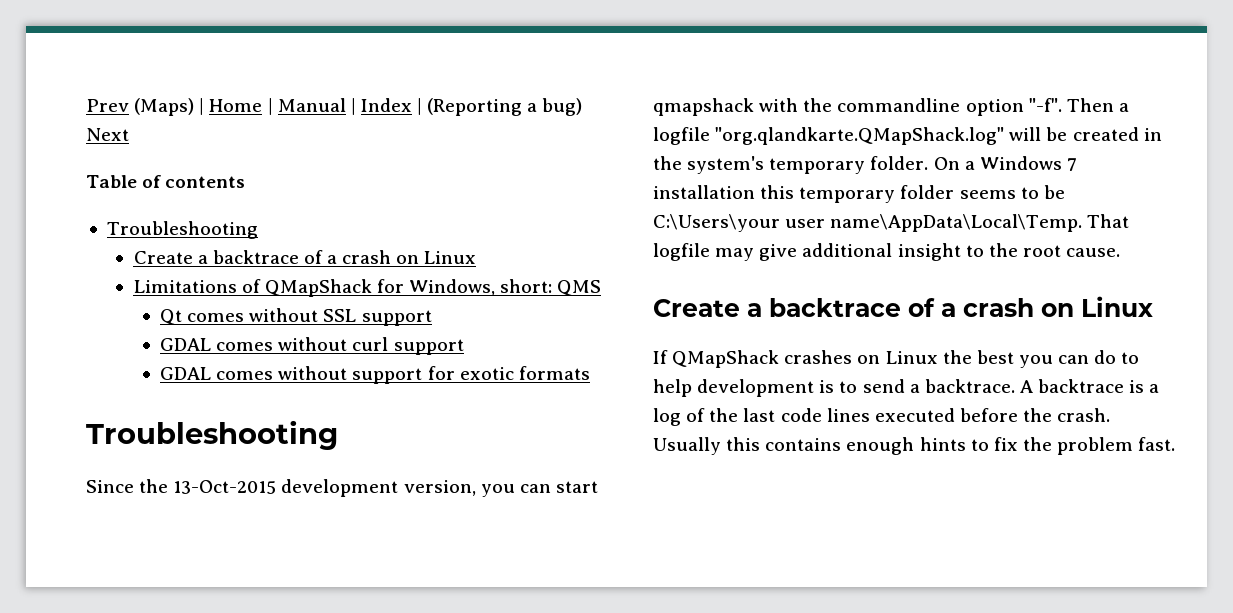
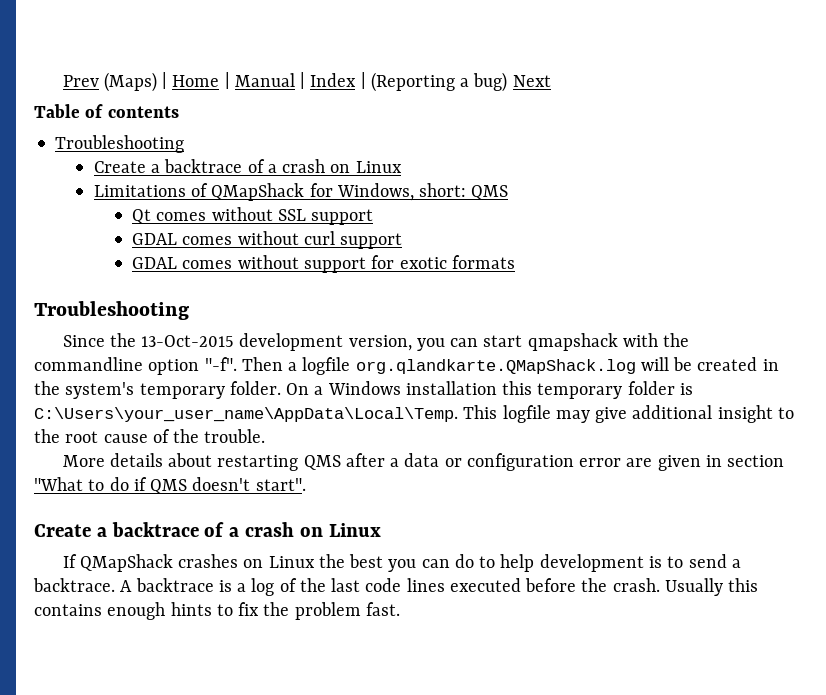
- Then a logfile "org.qlandkarte.QMapShack.log" will be created in the system's temporary folder.
+ Then a logfile org.qlandkarte.QMapShack.log will be created in the system's temporary folder.
- On a Windows 7 installation this temporary folder seems to be C:\Users\your user name\AppData\Local\Temp. That logfile may give additional insight to the root cause.
+ On a Windows installation this temporary folder is C:\Users\your_user_name\AppData\Local\Temp. This logfile may give additional insight to the root cause of the trouble.
+ More details about restarting QMS after a data or configuration error are given in section "What to do if QMS doesn't start".

